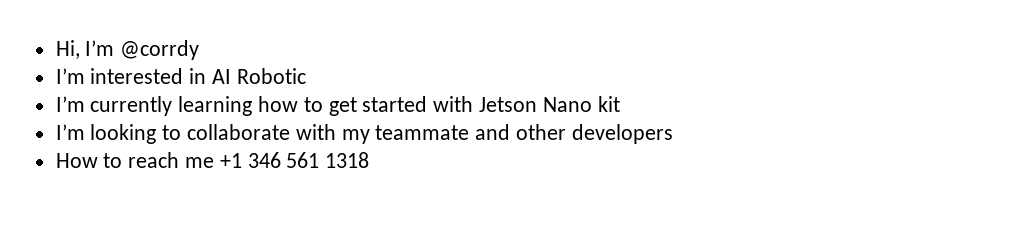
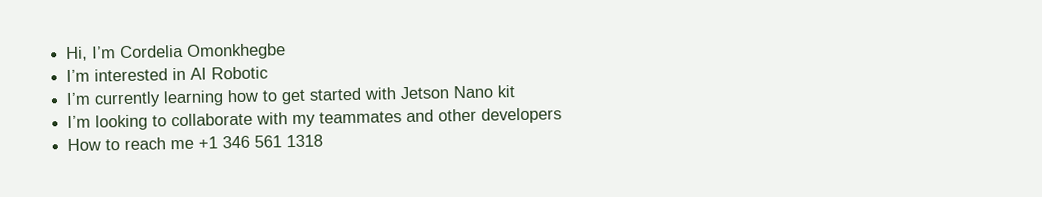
- Hi, I’m @corrdy
+ Hi, I’m Cordelia Omonkhegbe
- I’m looking to collaborate with my teammate and other developers
+ I’m looking to collaborate with my teammates and other developers

